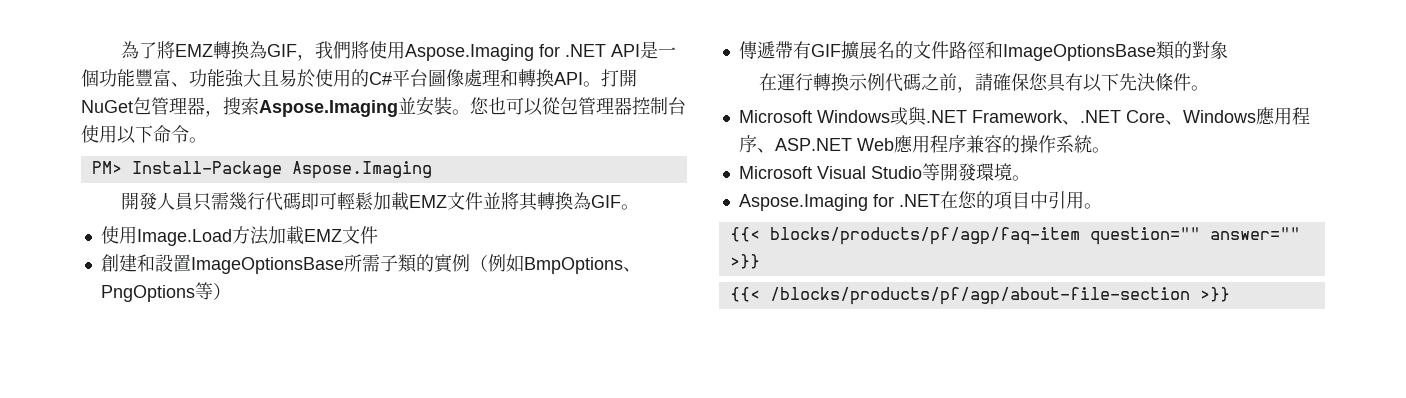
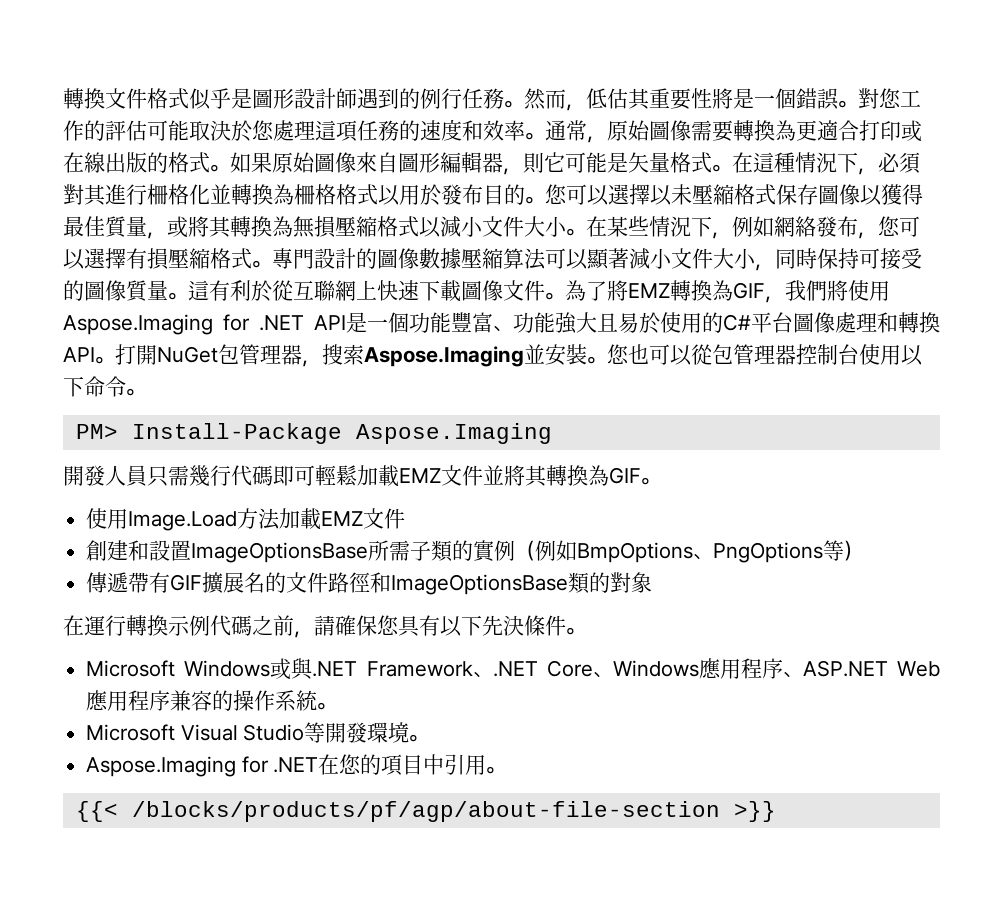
+ 轉換文件格式似乎是圖形設計師遇到的例行任務。然而，低估其重要性將是一個錯誤。對您工作的評估可能取決於您處理這項任務的速度和效率。通常，原始圖像需要轉換為更適合打印或在線出版的格式。如果原始圖像來自圖形編輯器，則它可能是矢量格式。在這種情況下，必須對其進行柵格化並轉換為柵格格式以用於發布目的。您可以選擇以未壓縮格式保存圖像以獲得最佳質量，或將其轉換為無損壓縮格式以減小文件大小。在某些情況下，例如網絡發布，您可以選擇有損壓縮格式。專門設計的圖像數據壓縮算法可以顯著減小文件大小，同時保持可接受的圖像質量。這有利於從互聯網上快速下載圖像文件。
- {{< blocks/products/pf/agp/faq-item question="" answer="" >}}

